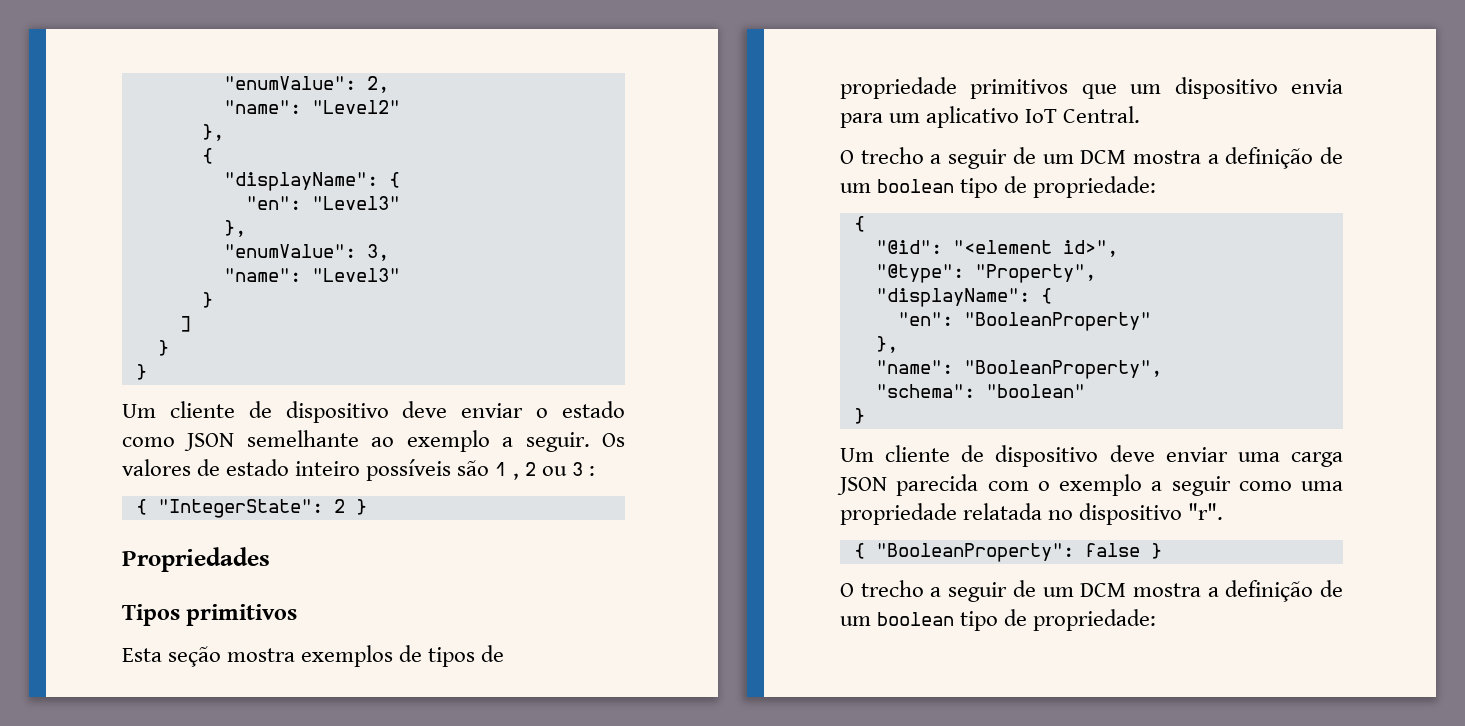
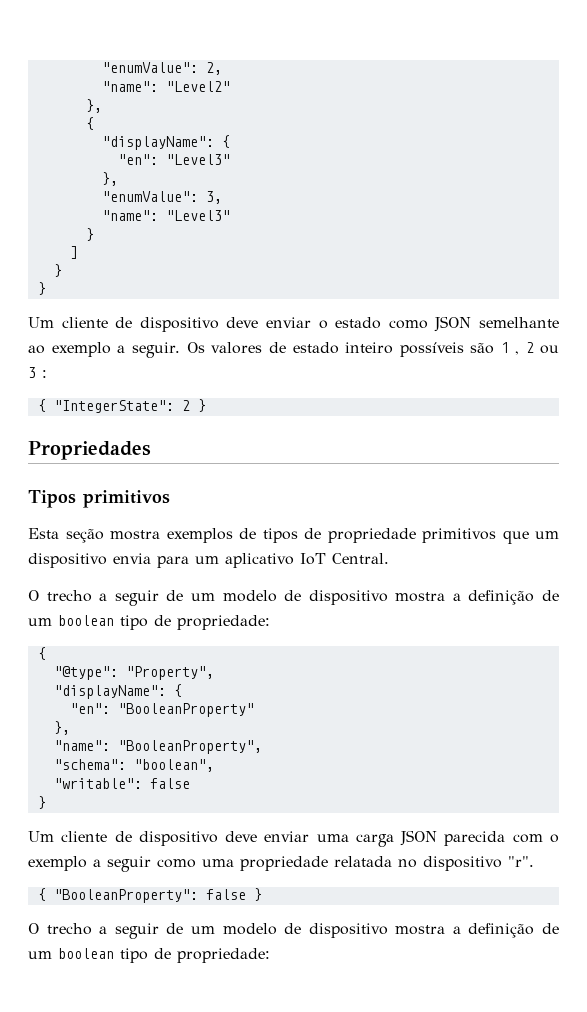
  Esta seção mostra exemplos de tipos de propriedade primitivos que um dispositivo envia para um aplicativo IoT Central.
- O trecho a seguir de um DCM mostra a definição de um boolean tipo de propriedade:
+ O trecho a seguir de um modelo de dispositivo mostra a definição de um boolean tipo de propriedade:
- "@id": "<element id>",
- "schema": "boolean"
+ "schema": "boolean",
+ "writable": false
  { "BooleanProperty": false }
- O trecho a seguir de um DCM mostra a definição de um boolean tipo de propriedade:
+ O trecho a seguir de um modelo de dispositivo mostra a definição de um boolean tipo de propriedade:

